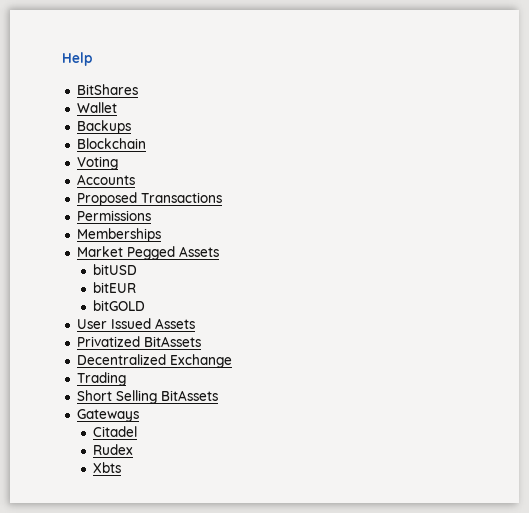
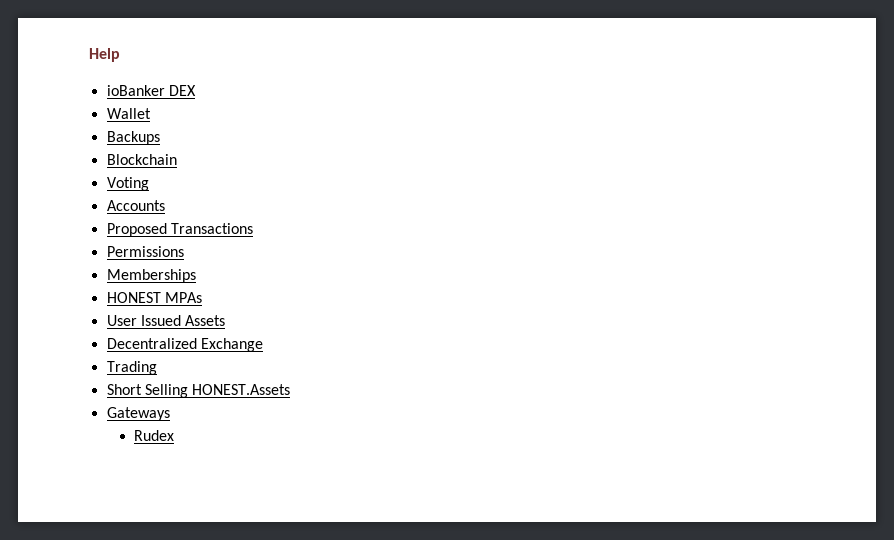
- BitShares
+ ioBanker DEX
- Market Pegged Assets
- bitUSD
- bitEUR
- bitGOLD
+ HONEST MPAs
- Privatized BitAssets
- Short Selling BitAssets
+ Short Selling HONEST.Assets
- Citadel
- Xbts

